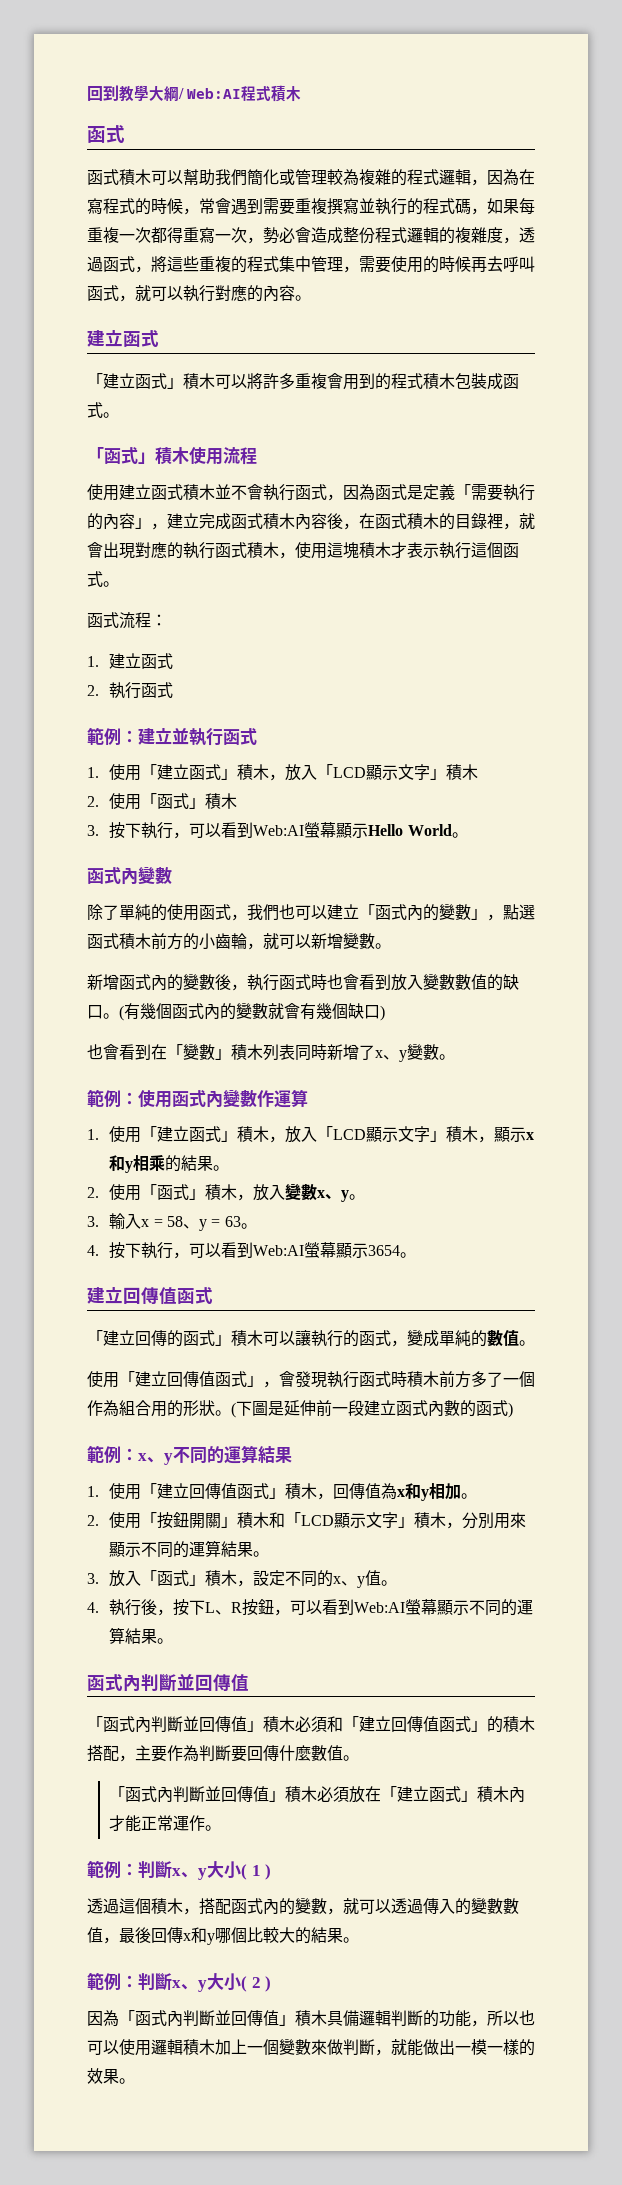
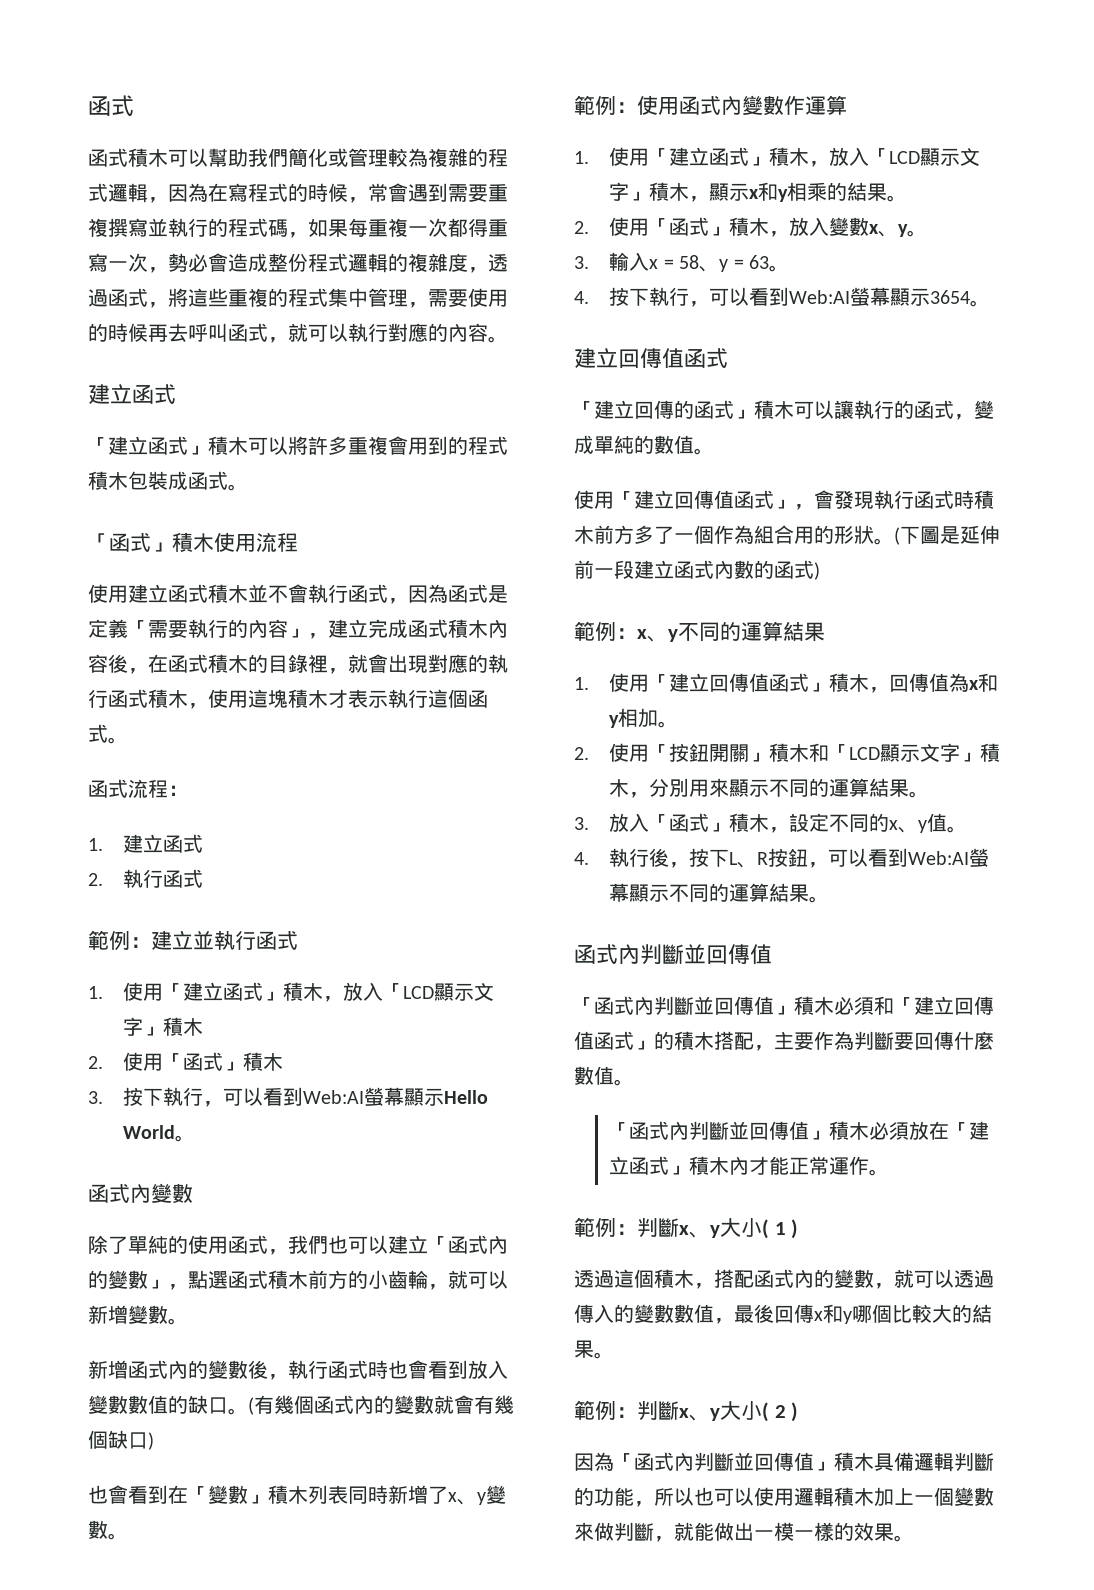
- 回到教學大綱/ Web:AI程式積木

